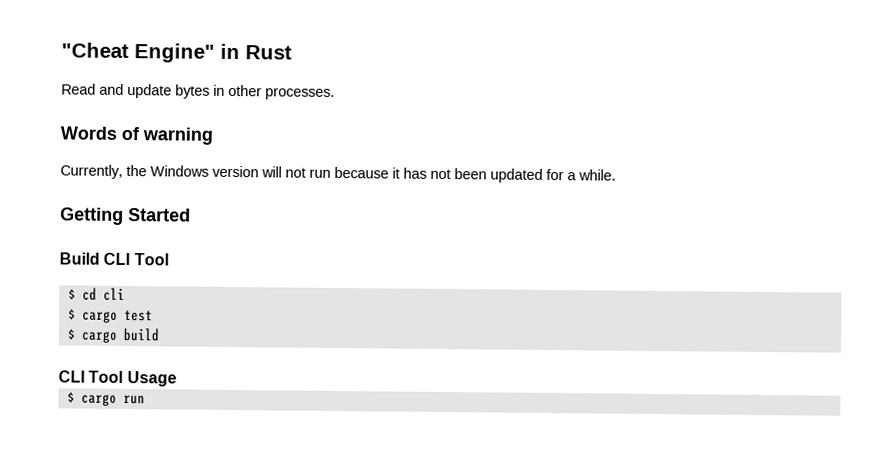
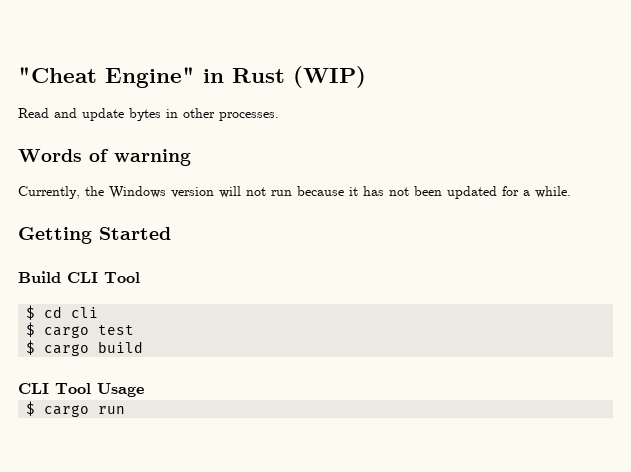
- "Cheat Engine" in Rust
+ "Cheat Engine" in Rust (WIP)

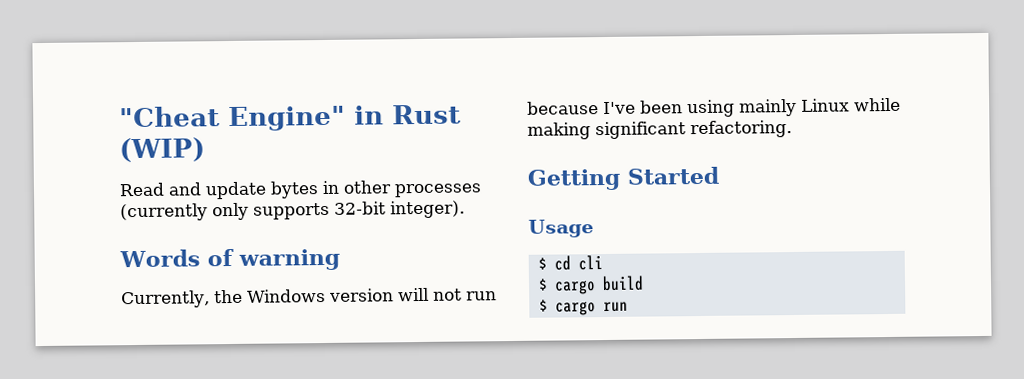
- Read and update bytes in other processes.
+ Read and update bytes in other processes (currently only supports 32-bit integer).
- Currently, the Windows version will not run because it has not been updated for a while.
+ Currently, the Windows version will not run because I've been using mainly Linux while making significant refactoring.
- Build CLI Tool
+ Usage
- $ cargo test
- CLI Tool Usage

